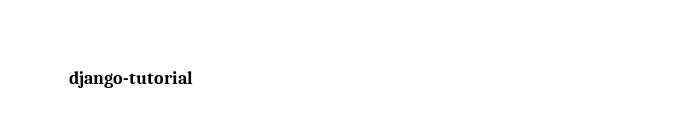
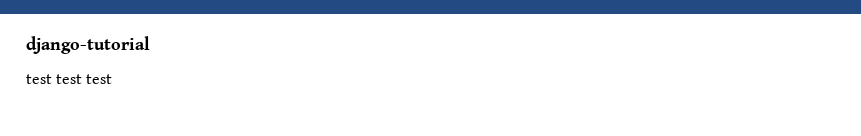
+ test test test

